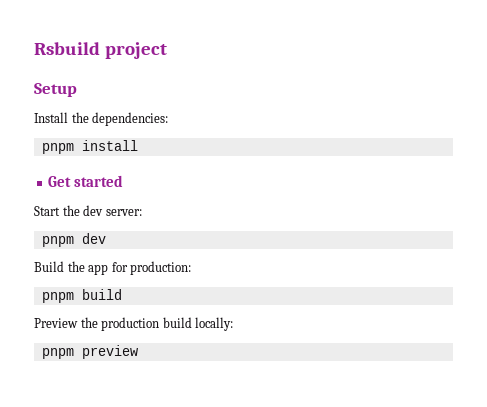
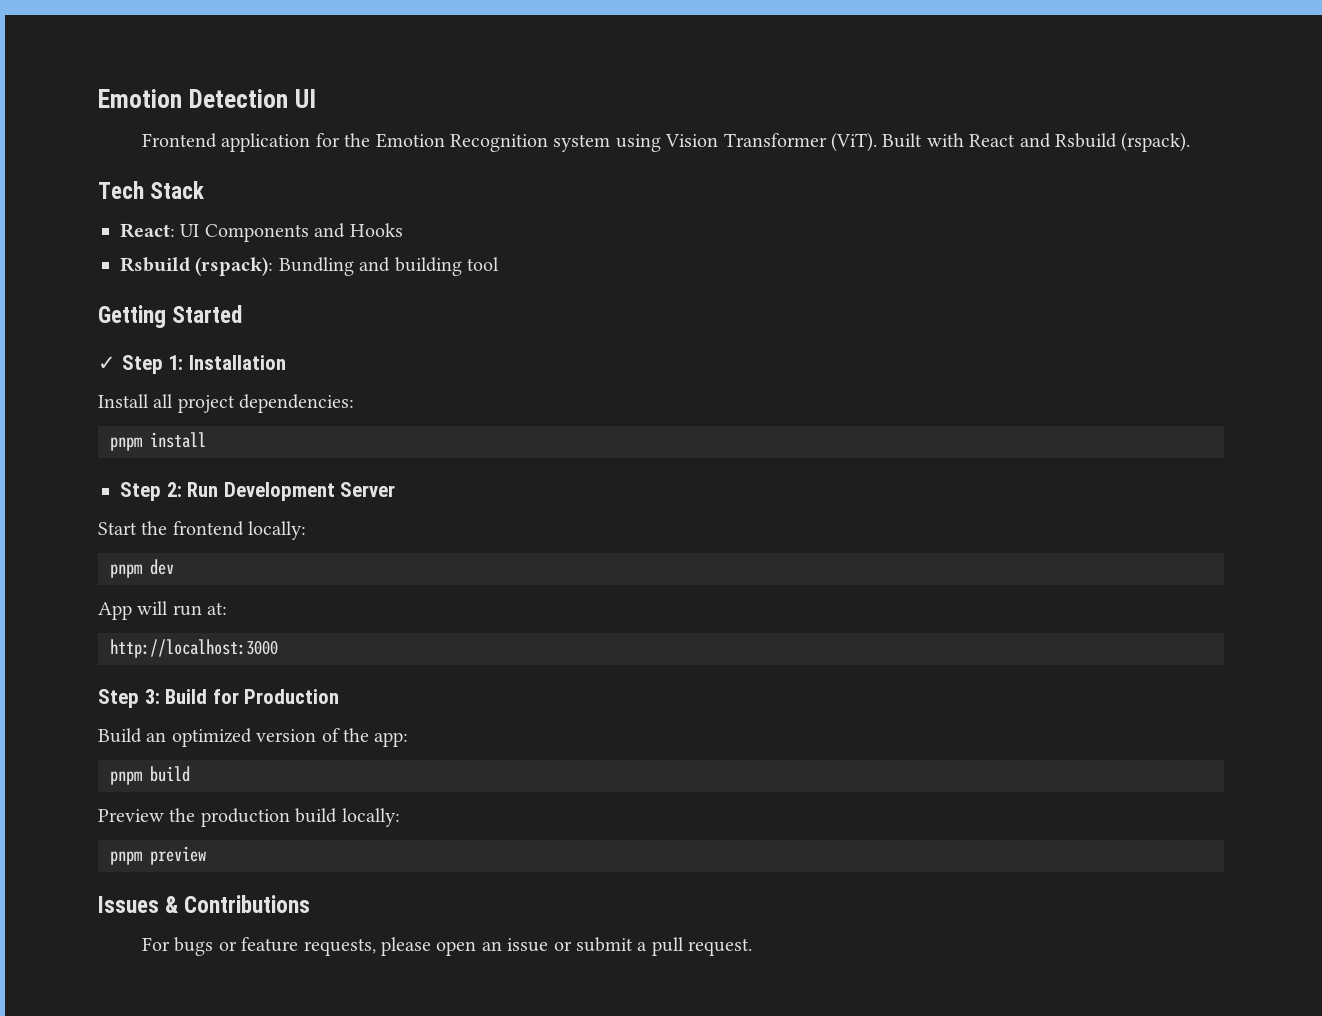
- Rsbuild project
- Setup
+ Emotion Detection UI
+ Frontend application for the Emotion Recognition system using Vision Transformer (ViT). Built with React and Rsbuild (rspack).
+ Tech Stack
+ React: UI Components and Hooks
+ Rsbuild (rspack): Bundling and building tool
+ Getting Started
+ ✓ Step 1: Installation
- Install the dependencies:
+ Install all project dependencies:
- Get started
+ Step 2: Run Development Server
- Start the dev server:
+ Start the frontend locally:
- Build the app for production:
+ App will run at:
+ http://localhost:3000
+ Step 3: Build for Production
+ Build an optimized version of the app:
+ Issues & Contributions
+ For bugs or feature requests, please open an issue or submit a pull request.

